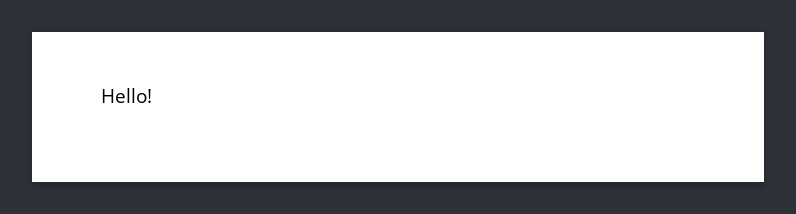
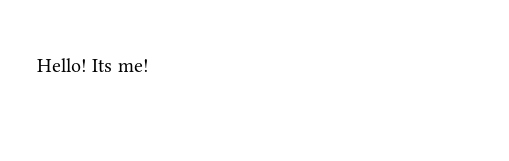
+ Its me!

